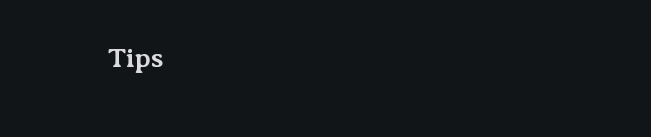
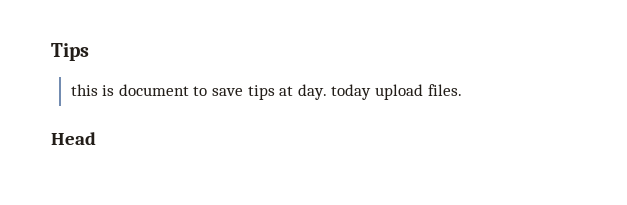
+ this is document to save tips at day. today upload files.
+ Head

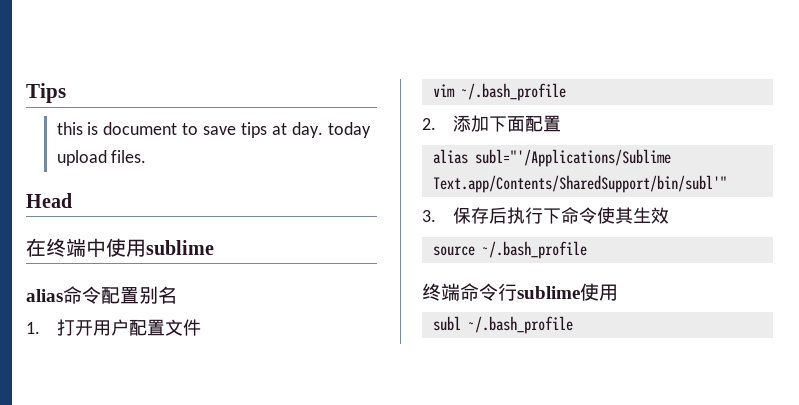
+ 在终端中使用sublime
+ alias命令配置别名
+ 1.打开用户配置文件
+ vim ~/.bash_profile
+ 2.添加下面配置
+ alias subl="'/Applications/Sublime Text.app/Contents/SharedSupport/bin/subl'"
+ 3.保存后执行下命令使其生效
+ source ~/.bash_profile
+ 终端命令行sublime使用
+ subl ~/.bash_profile

